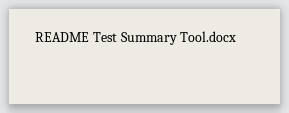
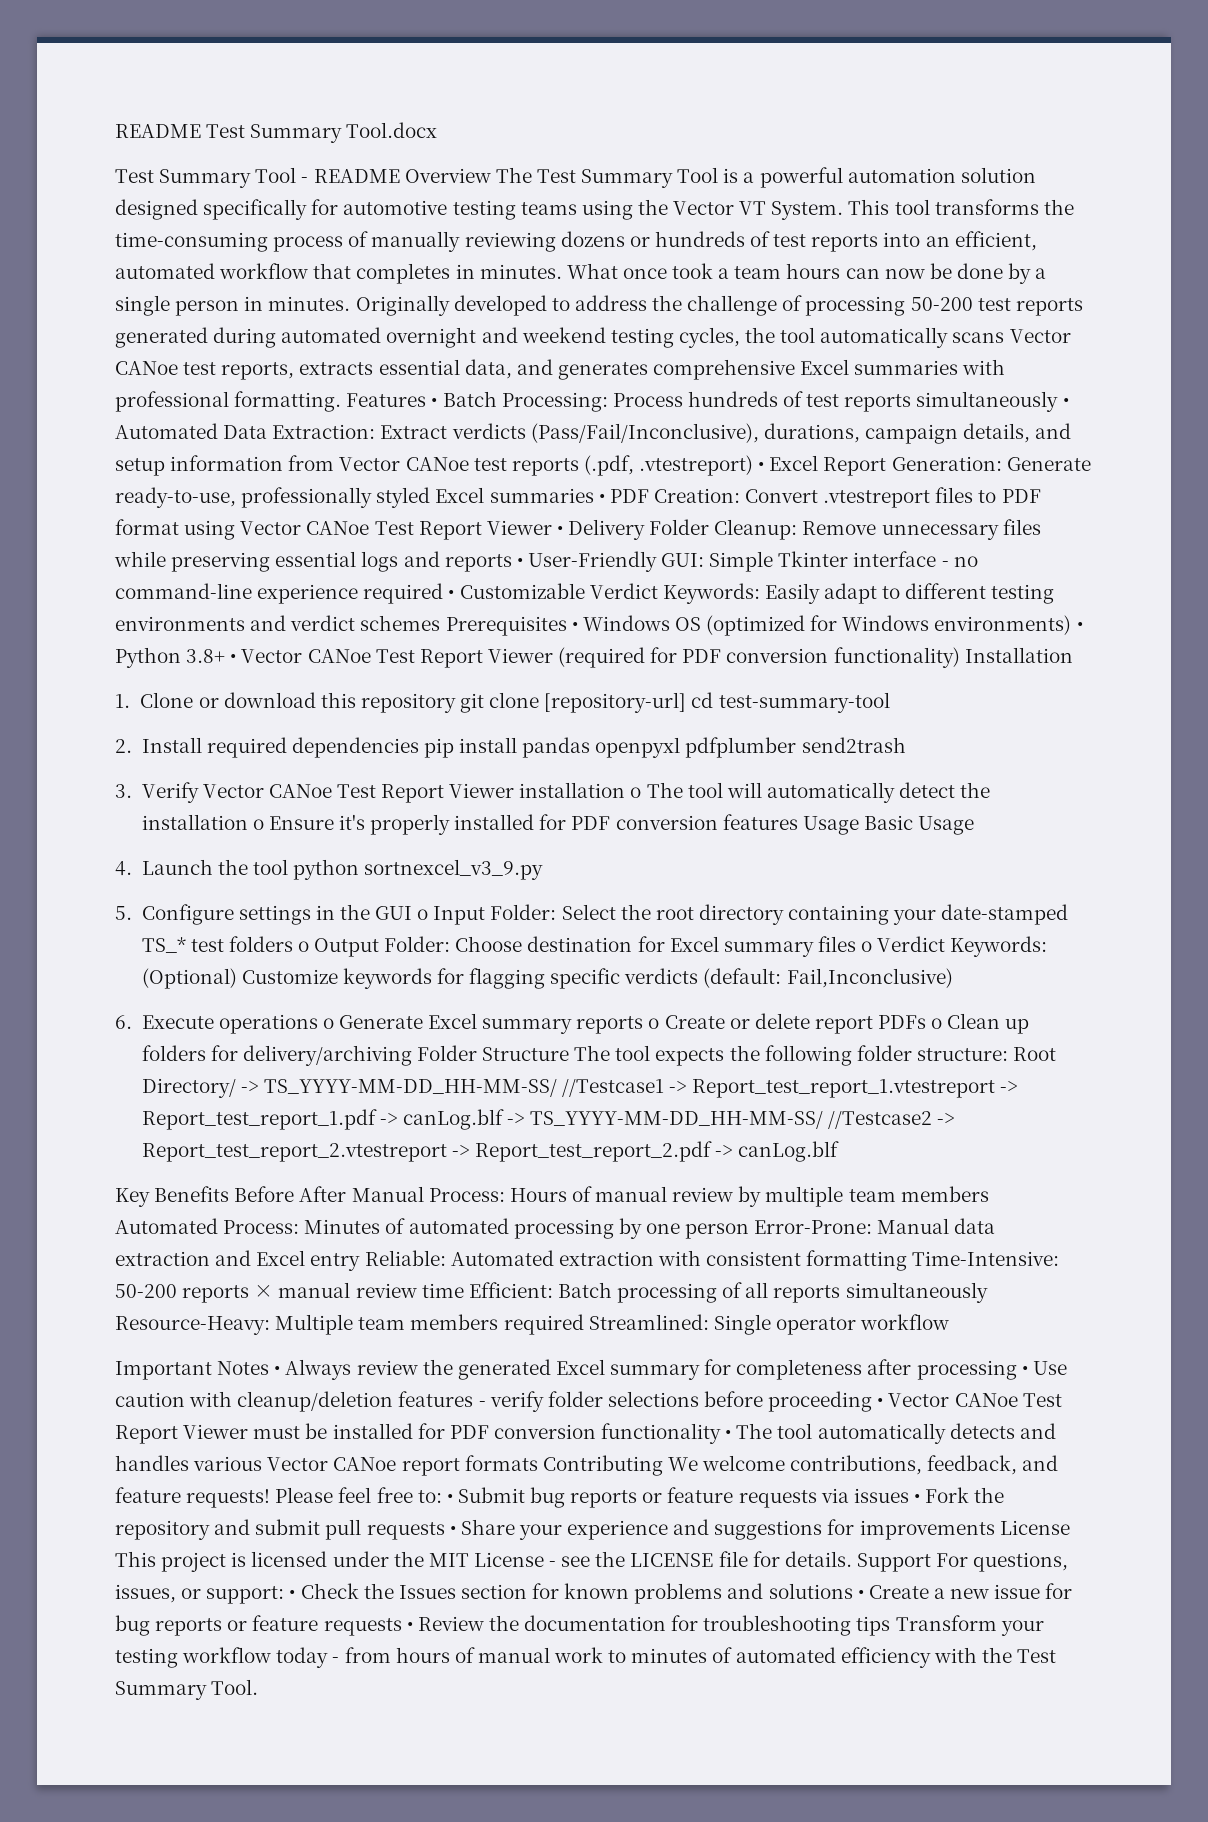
+ Test Summary Tool - README Overview The Test Summary Tool is a powerful automation solution designed specifically for automotive testing teams using the Vector VT System. This tool transforms the time-consuming process of manually reviewing dozens or hundreds of test reports into an efficient, automated workflow that completes in minutes. What once took a team hours can now be done by a single person in minutes. Originally developed to address the challenge of processing 50-200 test reports generated during automated overnight and weekend testing cycles, the tool automatically scans Vector CANoe test reports, extracts essential data, and generates comprehensive Excel summaries with professional formatting. Features • Batch Processing: Process hundreds of test reports simultaneously • Automated Data Extraction: Extract verdicts (Pass/Fail/Inconclusive), durations, campaign details, and setup information from Vector CANoe test reports (.pdf, .vtestreport) • Excel Report Generation: Generate ready-to-use, professionally styled Excel summaries • PDF Creation: Convert .vtestreport files to PDF format using Vector CANoe Test Report Viewer • Delivery Folder Cleanup: Remove unnecessary files while preserving essential logs and reports • User-Friendly GUI: Simple Tkinter interface - no command-line experience required • Customizable Verdict Keywords: Easily adapt to different testing environments and verdict schemes Prerequisites • Windows OS (optimized for Windows environments) • Python 3.8+ • Vector CANoe Test Report Viewer (required for PDF conversion functionality) Installation
+ 1. Clone or download this repository git clone [repository-url] cd test-summary-tool
+ 2. Install required dependencies pip install pandas openpyxl pdfplumber send2trash
+ 3. Verify Vector CANoe Test Report Viewer installation o The tool will automatically detect the installation o Ensure it's properly installed for PDF conversion features Usage Basic Usage
+ 4. Launch the tool python sortnexcel_v3_9.py
+ 5. Configure settings in the GUI o Input Folder: Select the root directory containing your date-stamped TS_* test folders o Output Folder: Choose destination for Excel summary files o Verdict Keywords: (Optional) Customize keywords for flagging specific verdicts (default: Fail,Inconclusive)
+ 6. Execute operations o Generate Excel summary reports o Create or delete report PDFs o Clean up folders for delivery/archiving Folder Structure The tool expects the following folder structure: Root Directory/ -> TS_YYYY-MM-DD_HH-MM-SS/ //Testcase1 -> Report_test_report_1.vtestreport -> Report_test_report_1.pdf -> canLog.blf -> TS_YYYY-MM-DD_HH-MM-SS/ //Testcase2 -> Report_test_report_2.vtestreport -> Report_test_report_2.pdf -> canLog.blf
+ Key Benefits Before After Manual Process: Hours of manual review by multiple team members Automated Process: Minutes of automated processing by one person Error-Prone: Manual data extraction and Excel entry Reliable: Automated extraction with consistent formatting Time-Intensive: 50-200 reports × manual review time Efficient: Batch processing of all reports simultaneously Resource-Heavy: Multiple team members required Streamlined: Single operator workflow
+ Important Notes • Always review the generated Excel summary for completeness after processing • Use caution with cleanup/deletion features - verify folder selections before proceeding • Vector CANoe Test Report Viewer must be installed for PDF conversion functionality • The tool automatically detects and handles various Vector CANoe report formats Contributing We welcome contributions, feedback, and feature requests! Please feel free to: • Submit bug reports or feature requests via issues • Fork the repository and submit pull requests • Share your experience and suggestions for improvements License This project is licensed under the MIT License - see the LICENSE file for details. Support For questions, issues, or support: • Check the Issues section for known problems and solutions • Create a new issue for bug reports or feature requests • Review the documentation for troubleshooting tips Transform your testing workflow today - from hours of manual work to minutes of automated efficiency with the Test Summary Tool.

